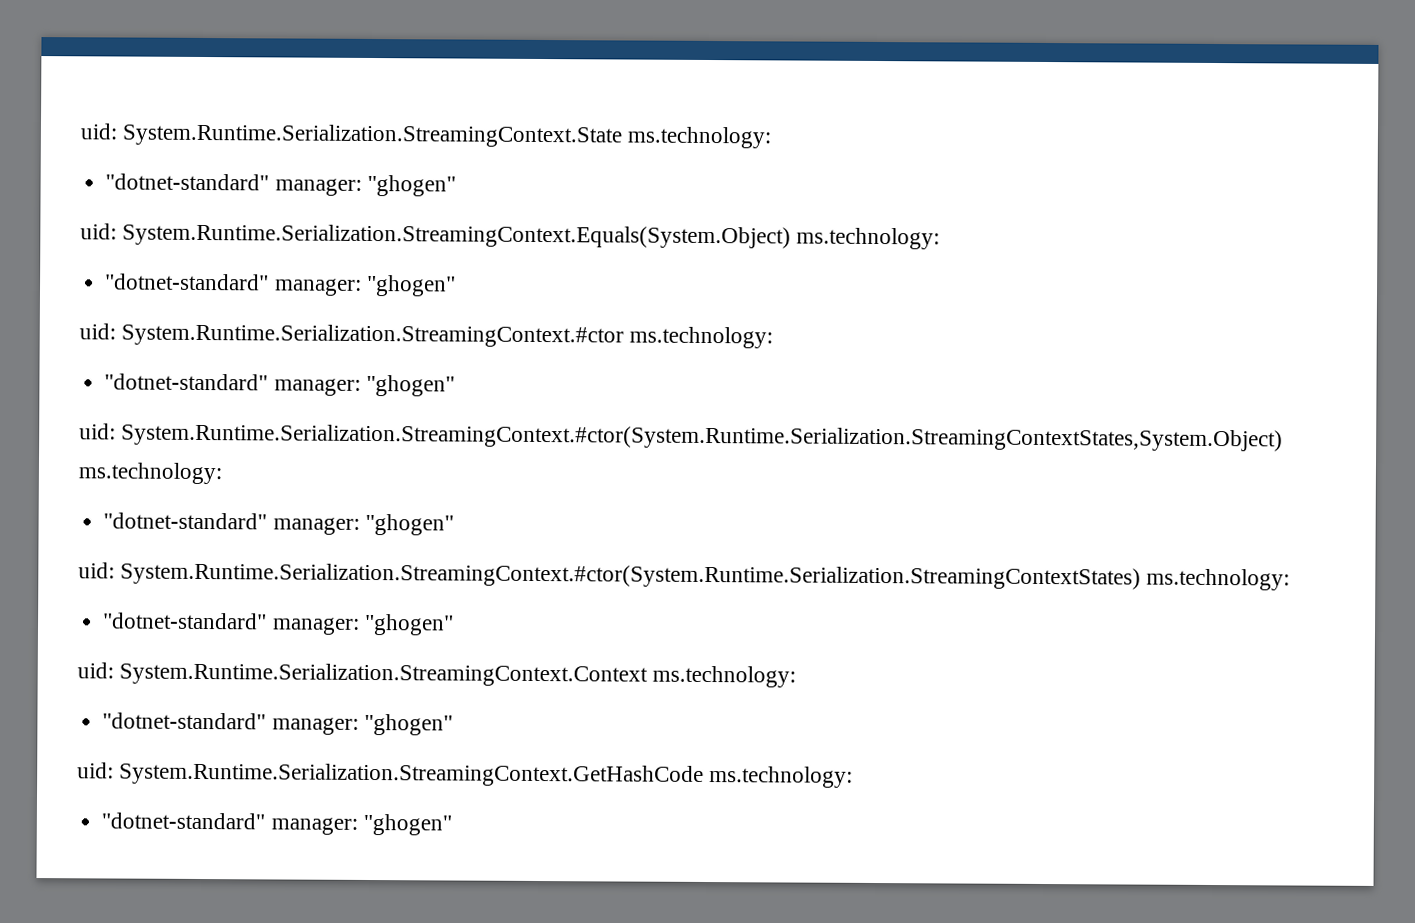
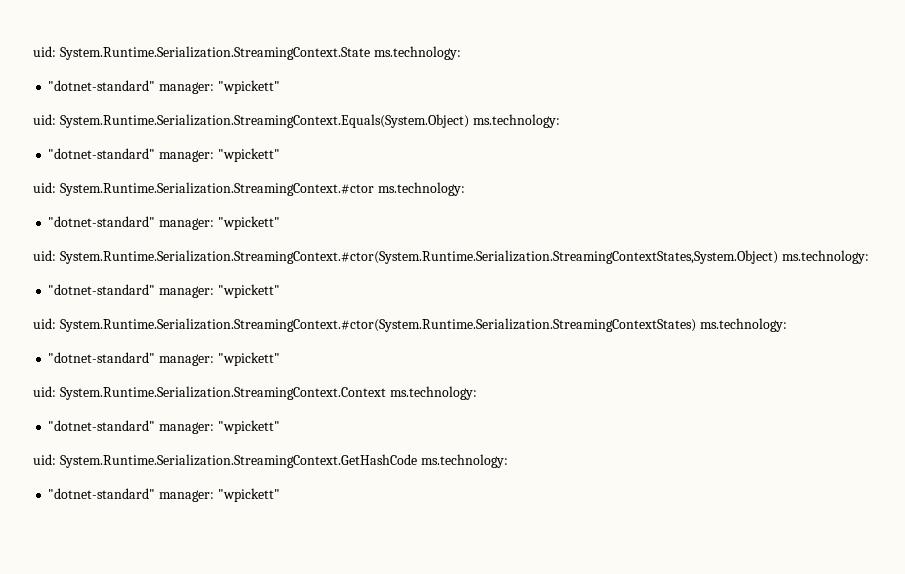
  uid: System.Runtime.Serialization.StreamingContext.State ms.technology:
- "dotnet-standard" manager: "ghogen"
+ "dotnet-standard" manager: "wpickett"
  uid: System.Runtime.Serialization.StreamingContext.Equals(System.Object) ms.technology:
- "dotnet-standard" manager: "ghogen"
+ "dotnet-standard" manager: "wpickett"
  uid: System.Runtime.Serialization.StreamingContext.#ctor ms.technology:
- "dotnet-standard" manager: "ghogen"
+ "dotnet-standard" manager: "wpickett"
  uid: System.Runtime.Serialization.StreamingContext.#ctor(System.Runtime.Serialization.StreamingContextStates,System.Object) ms.technology:
- "dotnet-standard" manager: "ghogen"
+ "dotnet-standard" manager: "wpickett"
  uid: System.Runtime.Serialization.StreamingContext.#ctor(System.Runtime.Serialization.StreamingContextStates) ms.technology:
- "dotnet-standard" manager: "ghogen"
+ "dotnet-standard" manager: "wpickett"
  uid: System.Runtime.Serialization.StreamingContext.Context ms.technology:
- "dotnet-standard" manager: "ghogen"
+ "dotnet-standard" manager: "wpickett"
  uid: System.Runtime.Serialization.StreamingContext.GetHashCode ms.technology:
- "dotnet-standard" manager: "ghogen"
+ "dotnet-standard" manager: "wpickett"

